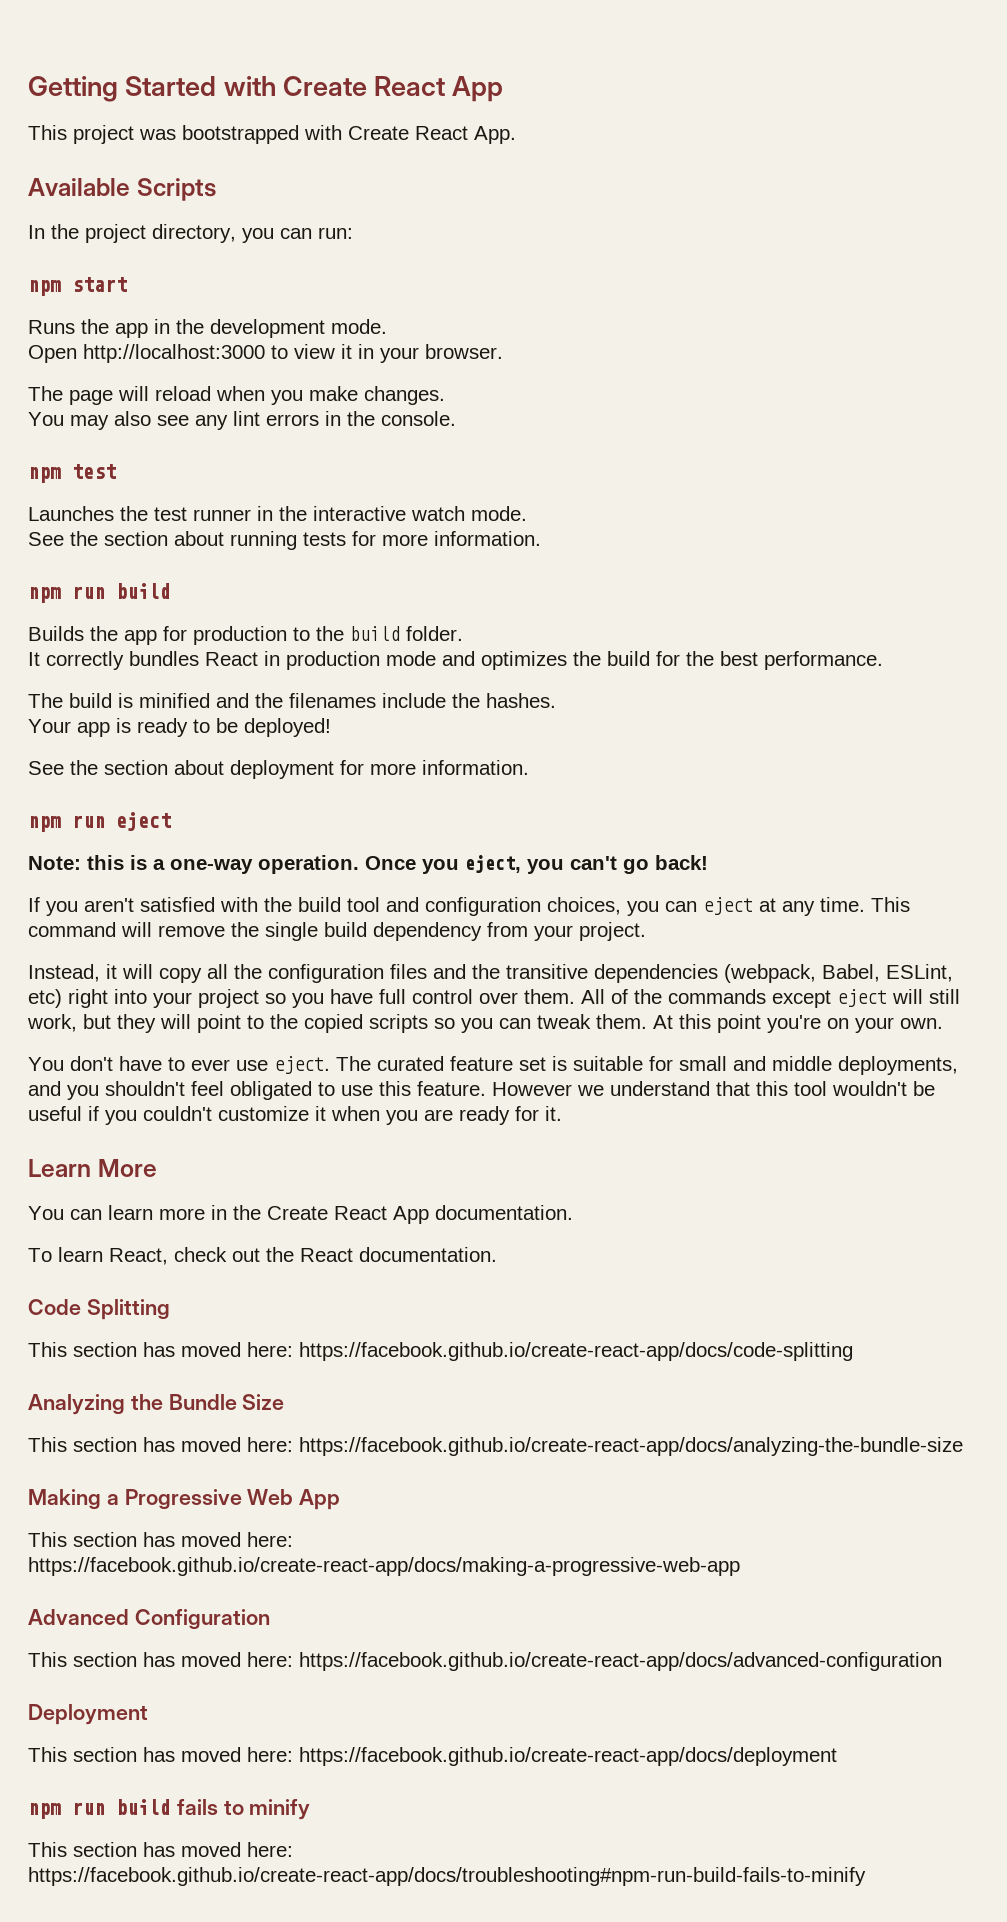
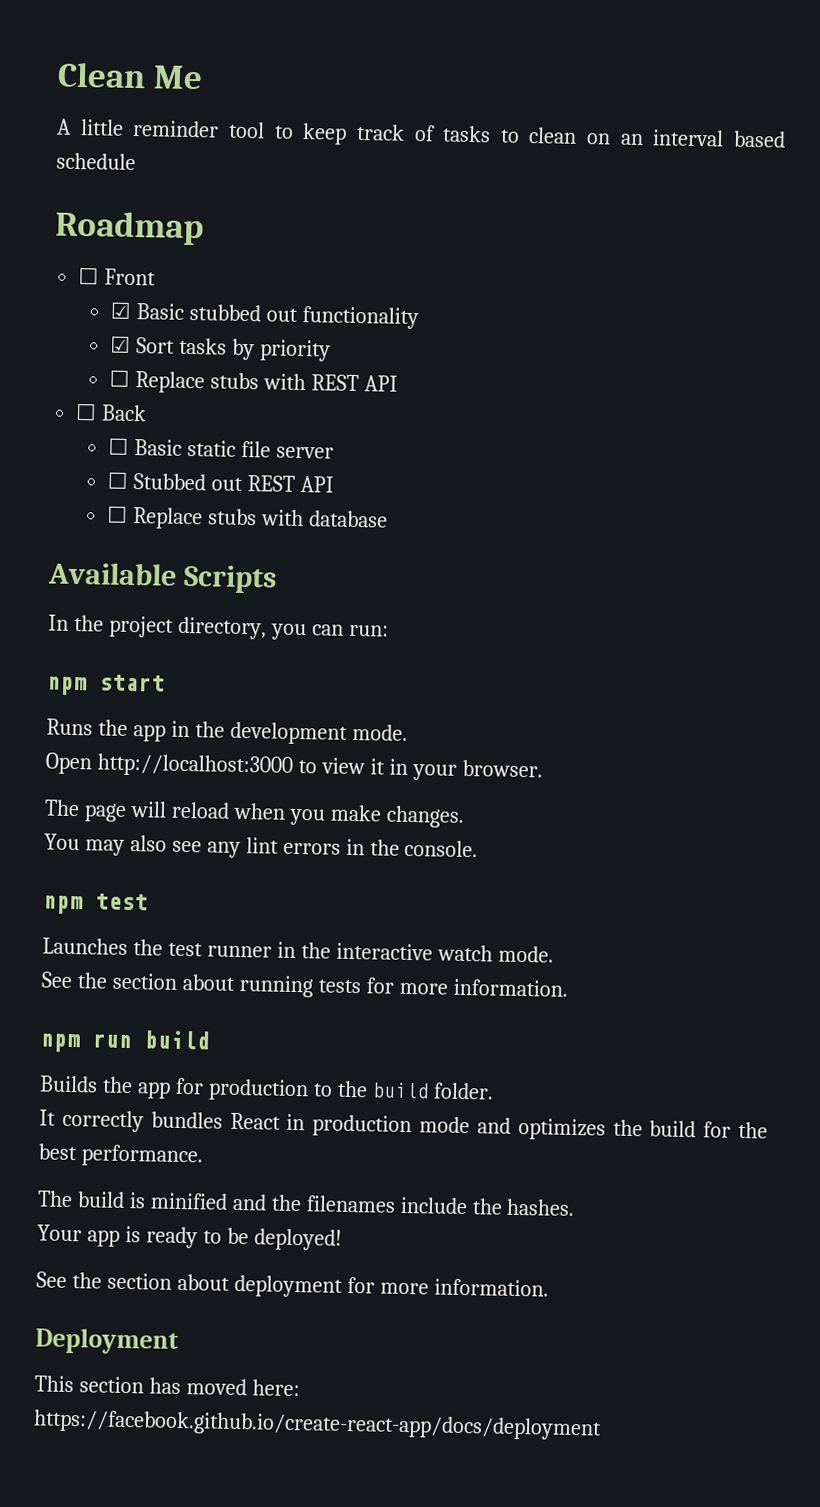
- Getting Started with Create React App
- This project was bootstrapped with Create React App.
+ Clean Me
+ A little reminder tool to keep track of tasks to clean on an interval based schedule
+ Roadmap
+ ☐ Front
+ ☑ Basic stubbed out functionality
+ ☑ Sort tasks by priority
+ ☐ Replace stubs with REST API
+ ☐ Back
+ ☐ Basic static file server
+ ☐ Stubbed out REST API
+ ☐ Replace stubs with database
- npm run eject
- Note: this is a one-way operation. Once you eject, you can't go back!
- If you aren't satisfied with the build tool and configuration choices, you can eject at any time. This command will remove the single build dependency from your project.
- Instead, it will copy all the configuration files and the transitive dependencies (webpack, Babel, ESLint, etc) right into your project so you have full control over them. All of the commands except eject will still work, but they will point to the copied scripts so you can tweak them. At this point you're on your own.
- You don't have to ever use eject. The curated feature set is suitable for small and middle deployments, and you shouldn't feel obligated to use this feature. However we understand that this tool wouldn't be useful if you couldn't customize it when you are ready for it.
- Learn More
- You can learn more in the Create React App documentation.
- To learn React, check out the React documentation.
- Code Splitting
- This section has moved here: https://facebook.github.io/create-react-app/docs/code-splitting
- Analyzing the Bundle Size
- This section has moved here: https://facebook.github.io/create-react-app/docs/analyzing-the-bundle-size
- Making a Progressive Web App
- This section has moved here: https://facebook.github.io/create-react-app/docs/making-a-progressive-web-app
- Advanced Configuration
- This section has moved here: https://facebook.github.io/create-react-app/docs/advanced-configuration
- npm run build fails to minify
- This section has moved here: https://facebook.github.io/create-react-app/docs/troubleshooting#npm-run-build-fails-to-minify

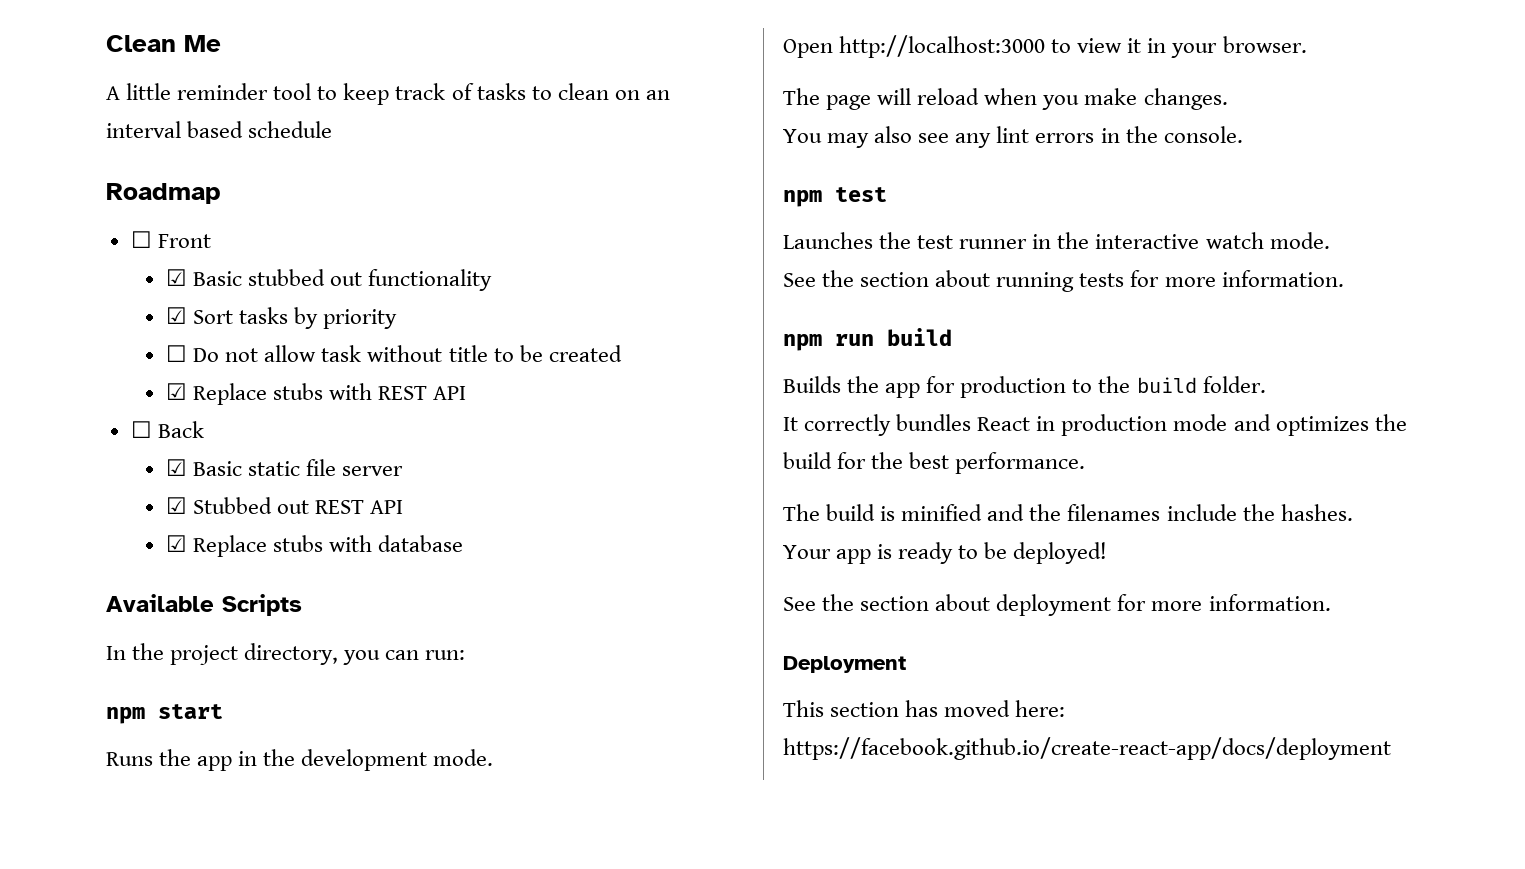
- ☐ Replace stubs with REST API
+ ☐ Do not allow task without title to be created
+ ☑ Replace stubs with REST API
- ☐ Basic static file server
+ ☑ Basic static file server
- ☐ Stubbed out REST API
+ ☑ Stubbed out REST API
- ☐ Replace stubs with database
+ ☑ Replace stubs with database

